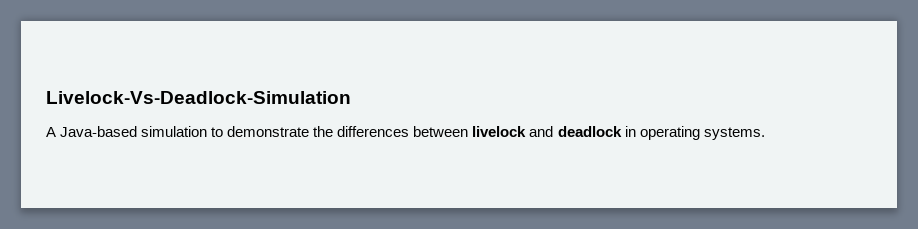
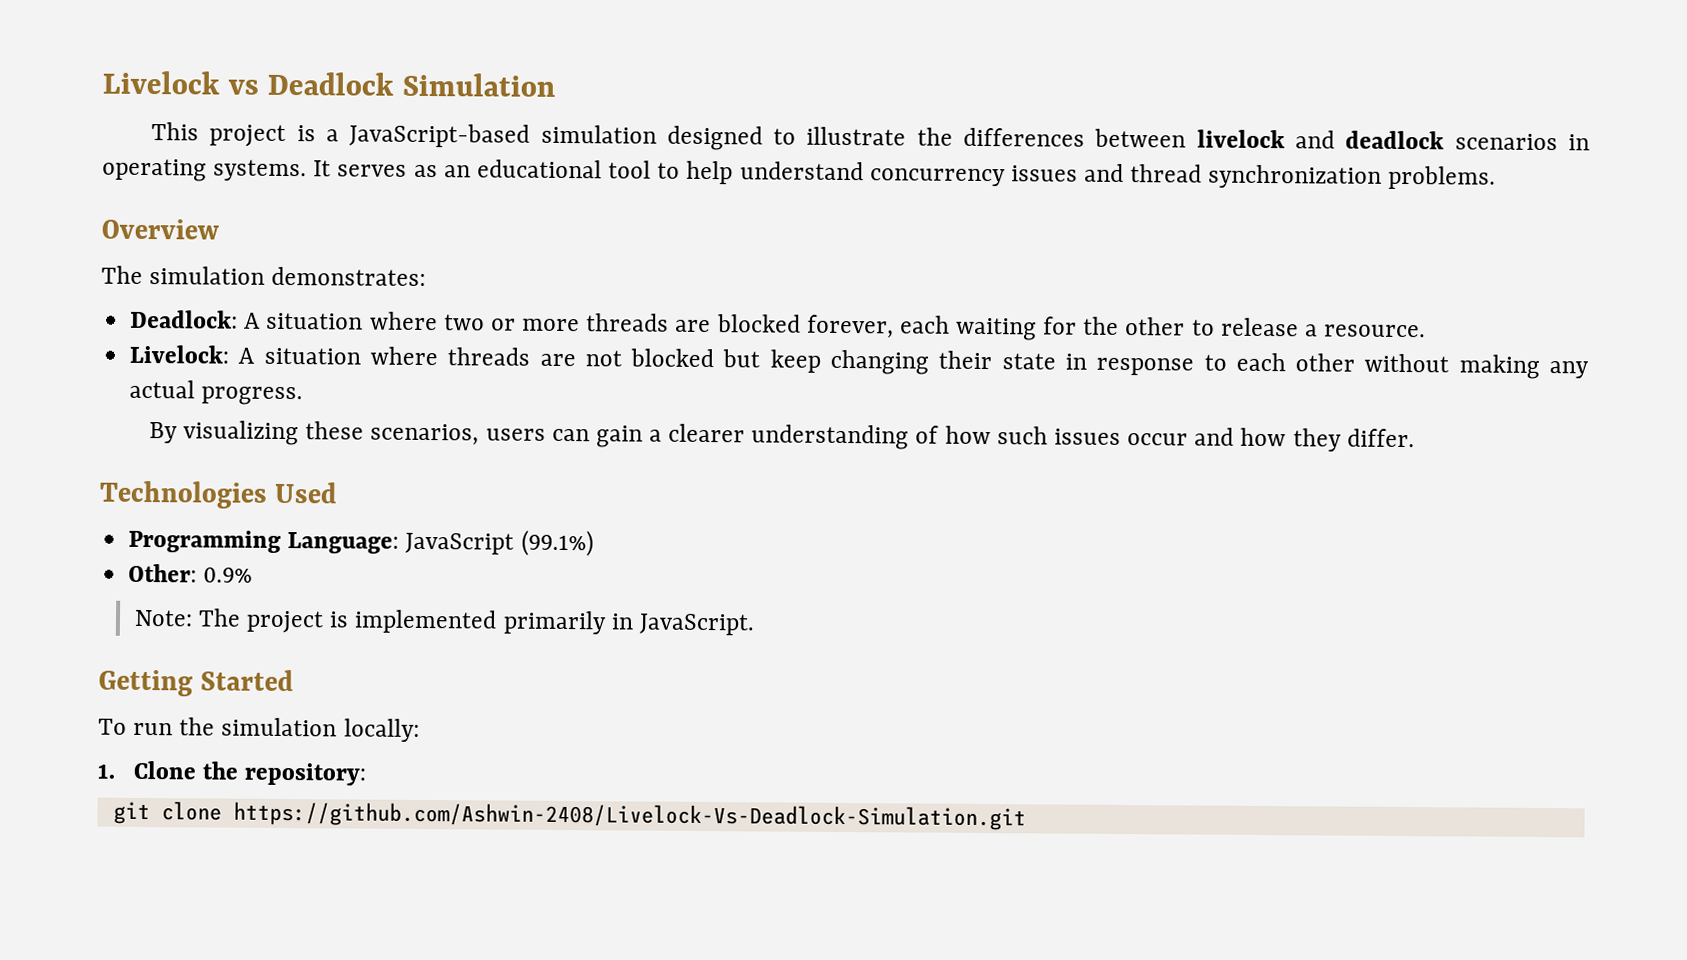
- Livelock-Vs-Deadlock-Simulation
- A Java-based simulation to demonstrate the differences between livelock and deadlock in operating systems.
+ Livelock vs Deadlock Simulation
+ This project is a JavaScript-based simulation designed to illustrate the differences between livelock and deadlock scenarios in operating systems.
+ It serves as an educational tool to help understand concurrency issues and thread synchronization problems.
+ Overview
+ The simulation demonstrates:
+ Deadlock: A situation where two or more threads are blocked forever, each waiting for the other to release a resource.
+ Livelock: A situation where threads are not blocked but keep changing their state in response to each other without making any actual progress.
+ By visualizing these scenarios, users can gain a clearer understanding of how such issues occur and how they differ.
+ Technologies Used
+ Programming Language: JavaScript (99.1%)
+ Other: 0.9%
+ Note: The project is implemented primarily in JavaScript.
+ Getting Started
+ To run the simulation locally:
+ 1. Clone the repository:
+ git clone https://github.com/Ashwin-2408/Livelock-Vs-Deadlock-Simulation.git

